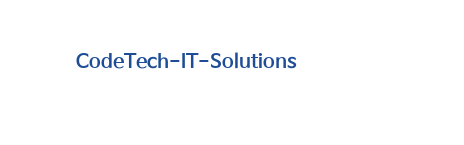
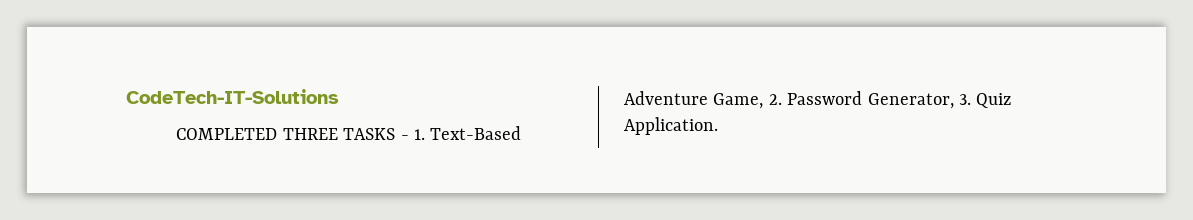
+ COMPLETED THREE TASKS - 1. Text-Based Adventure Game, 2. Password Generator, 3. Quiz Application.

